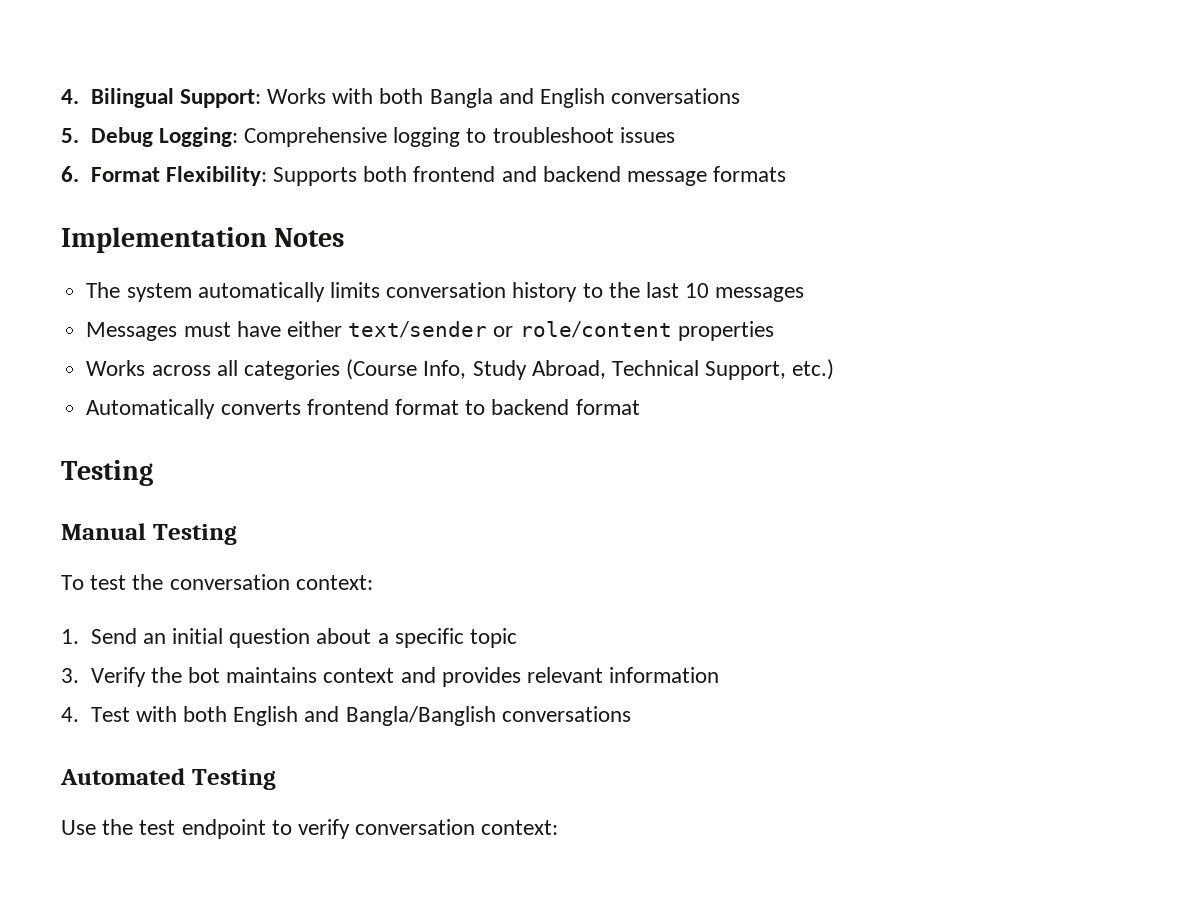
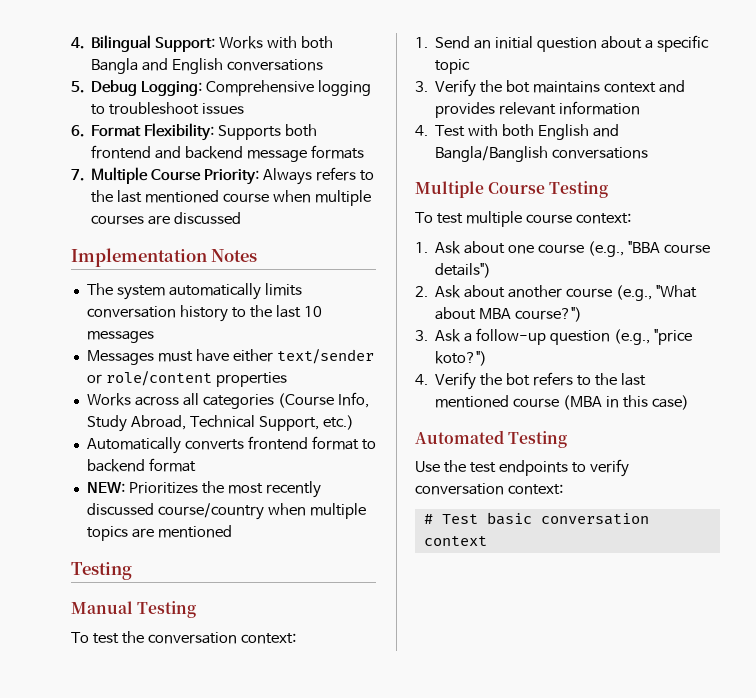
+ 7. Multiple Course Priority: Always refers to the last mentioned course when multiple courses are discussed
+ NEW: Prioritizes the most recently discussed course/country when multiple topics are mentioned
+ Multiple Course Testing
+ To test multiple course context:
+ 1. Ask about one course (e.g., "BBA course details")
+ 2. Ask about another course (e.g., "What about MBA course?")
+ 3. Ask a follow-up question (e.g., "price koto?")
+ 4. Verify the bot refers to the last mentioned course (MBA in this case)
- Use the test endpoint to verify conversation context:
+ Use the test endpoints to verify conversation context:
+ # Test basic conversation context

